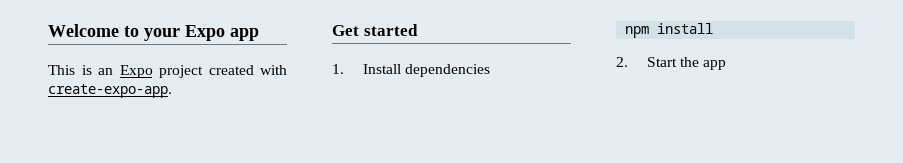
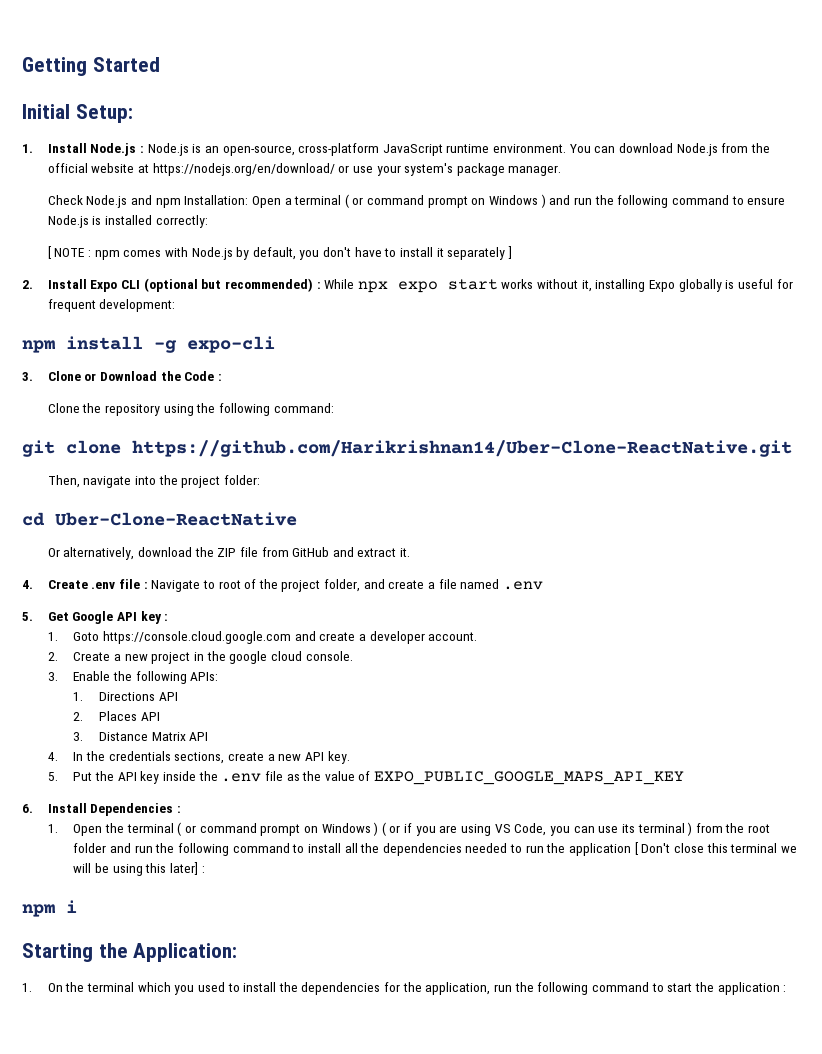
- Welcome to your Expo app
- This is an Expo project created with create-expo-app.
- Get started
- 1. Install dependencies
- npm install
- 2. Start the app
+ Getting Started
+ Initial Setup:
+ 1. Install Node.js : Node.js is an open-source, cross-platform JavaScript runtime environment. You can download Node.js from the official website at https://nodejs.org/en/download/ or use your system's package manager.
+ Check Node.js and npm Installation: Open a terminal ( or command prompt on Windows ) and run the following command to ensure Node.js is installed correctly:
+ [ NOTE : npm comes with Node.js by default, you don't have to install it separately ]
+ 2. Install Expo CLI (optional but recommended) : While npx expo start works without it, installing Expo globally is useful for frequent development:
+ npm install -g expo-cli
+ 3. Clone or Download the Code :
+ Clone the repository using the following command:
+ git clone https://github.com/Harikrishnan14/Uber-Clone-ReactNative.git
+ Then, navigate into the project folder:
+ cd Uber-Clone-ReactNative
+ Or alternatively, download the ZIP file from GitHub and extract it.
+ 4. Create .env file : Navigate to root of the project folder, and create a file named .env
+ 5. Get Google API key :
+ 1. Goto https://console.cloud.google.com and create a developer account.
+ 2. Create a new project in the google cloud console.
+ 3. Enable the following APIs:
+ 1. Directions API
+ 2. Places API
+ 3. Distance Matrix API
+ 4. In the credentials sections, create a new API key.
+ 5. Put the API key inside the .env file as the value of EXPO_PUBLIC_GOOGLE_MAPS_API_KEY
+ 6. Install Dependencies :
+ 1. Open the terminal ( or command prompt on Windows ) ( or if you are using VS Code, you can use its terminal ) from the root folder and run the following command to install all the dependencies needed to run the application [ Don't close this terminal we will be using this later] :
+ npm i
+ Starting the Application:
+ 1. On the terminal which you used to install the dependencies for the application, run the following command to start the application :

